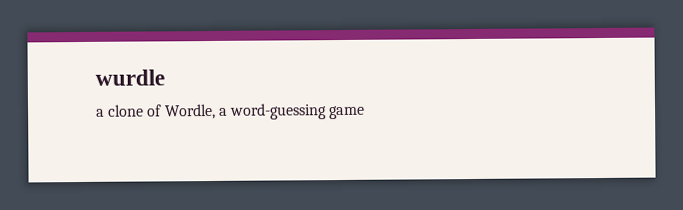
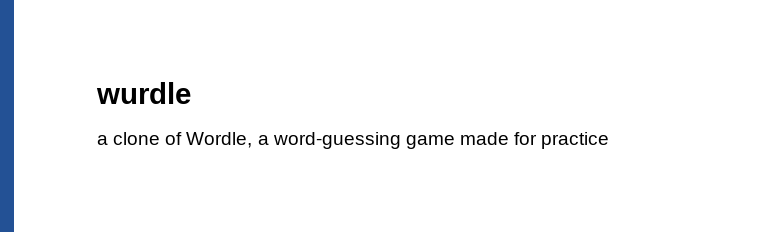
- a clone of Wordle, a word-guessing game
+ a clone of Wordle, a word-guessing game made for practice

